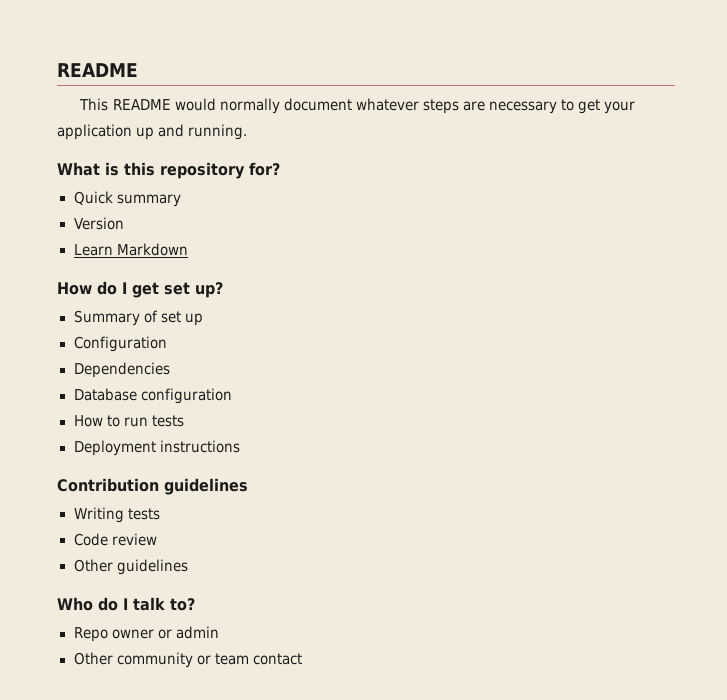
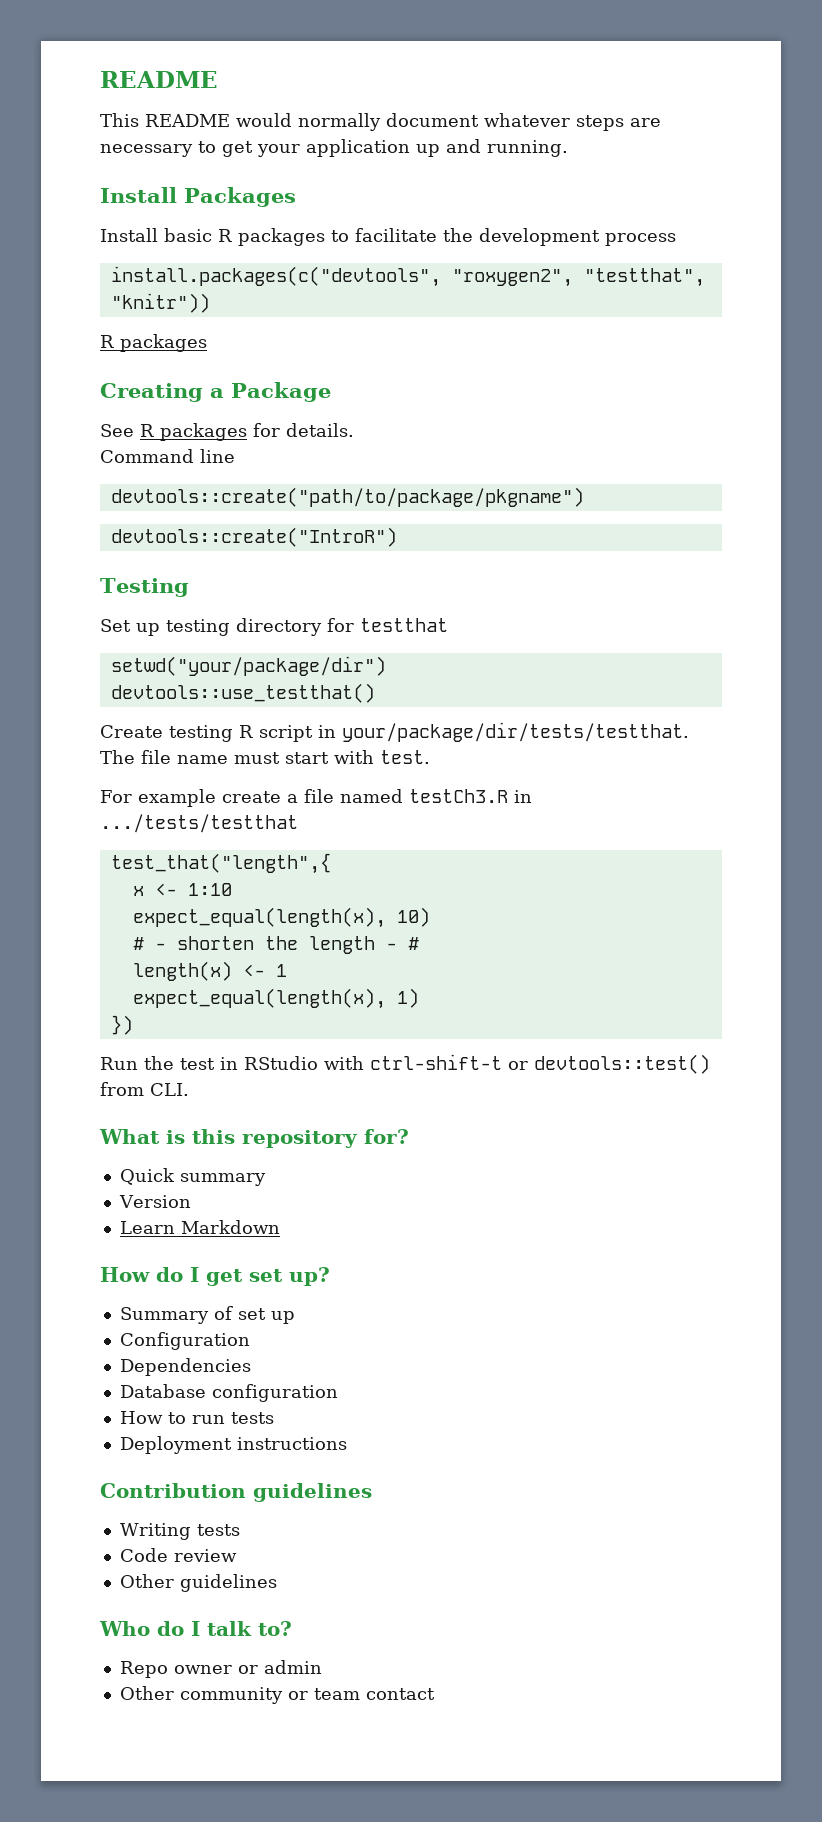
+ Install Packages
+ Install basic R packages to facilitate the development process
+ install.packages(c("devtools", "roxygen2", "testthat", "knitr"))
+ R packages
+ Creating a Package
+ See R packages for details.
+ Command line
+ devtools::create("path/to/package/pkgname")
+ devtools::create("IntroR")
+ Testing
+ Set up testing directory for testthat
+ setwd("your/package/dir")
+ devtools::use_testthat()
+ Create testing R script in your/package/dir/tests/testthat. The file name must start with test.
+ For example create a file named testCh3.R in .../tests/testthat
+ test_that("length",{
+ x <- 1:10
+ expect_equal(length(x), 10)
+ # - shorten the length - #
+ length(x) <- 1
+ expect_equal(length(x), 1)
+ })
+ Run the test in RStudio with ctrl-shift-t or devtools::test() from CLI.

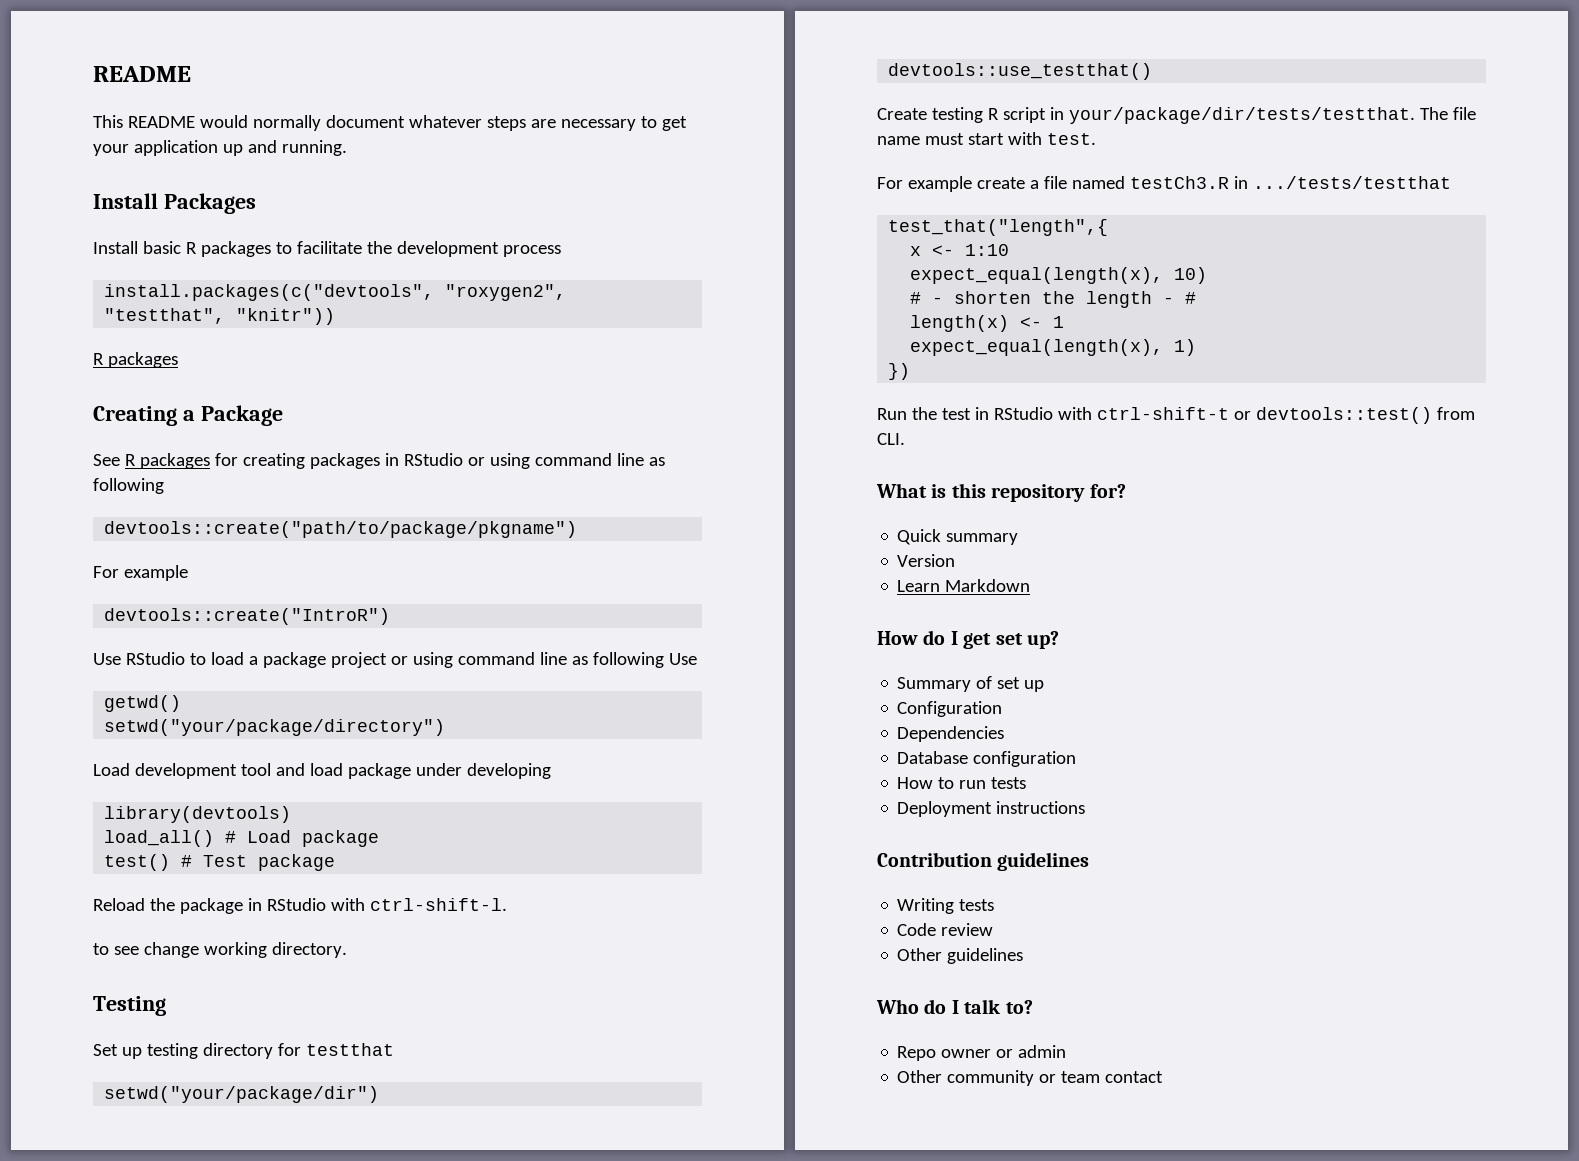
- See R packages for details.
- Command line
+ See R packages for creating packages in RStudio or using command line as following
  devtools::create("path/to/package/pkgname")
+ For example
+ Use RStudio to load a package project or using command line as following Use
+ getwd()
+ setwd("your/package/directory")
+ Load development tool and load package under developing
+ library(devtools)
+ load_all() # Load package
+ test() # Test package
+ Reload the package in RStudio with ctrl-shift-l.
+ to see change working directory.

